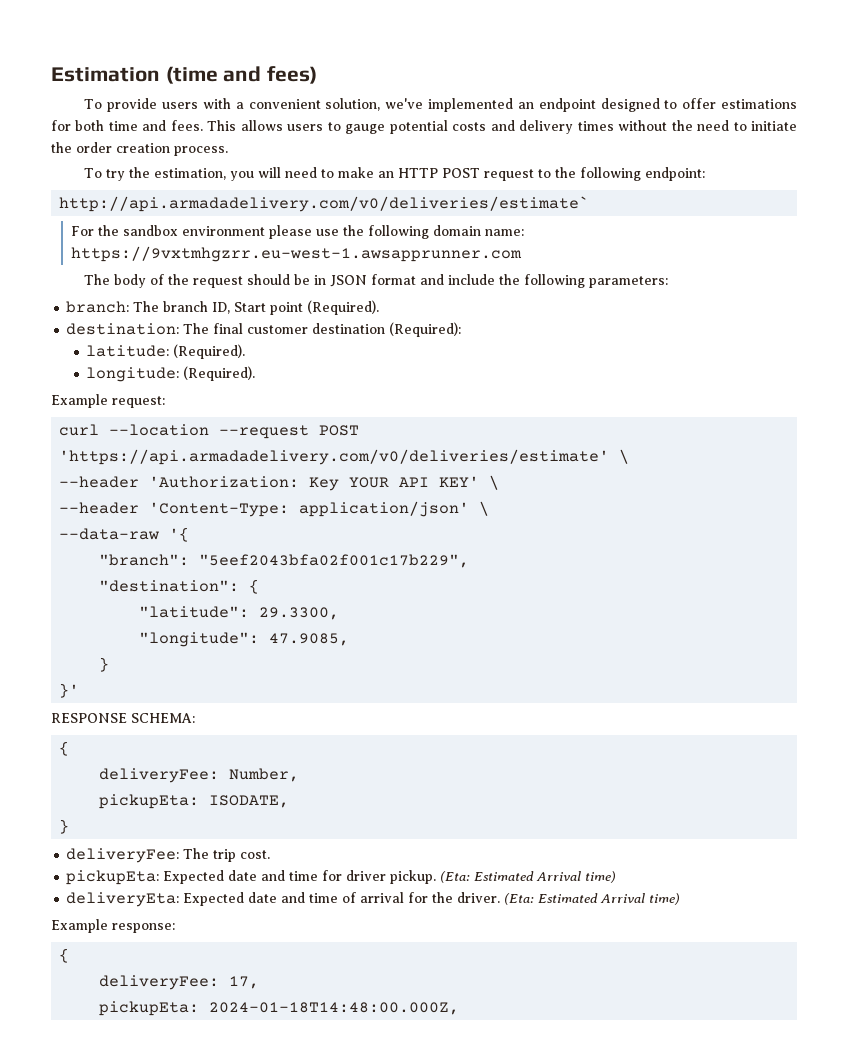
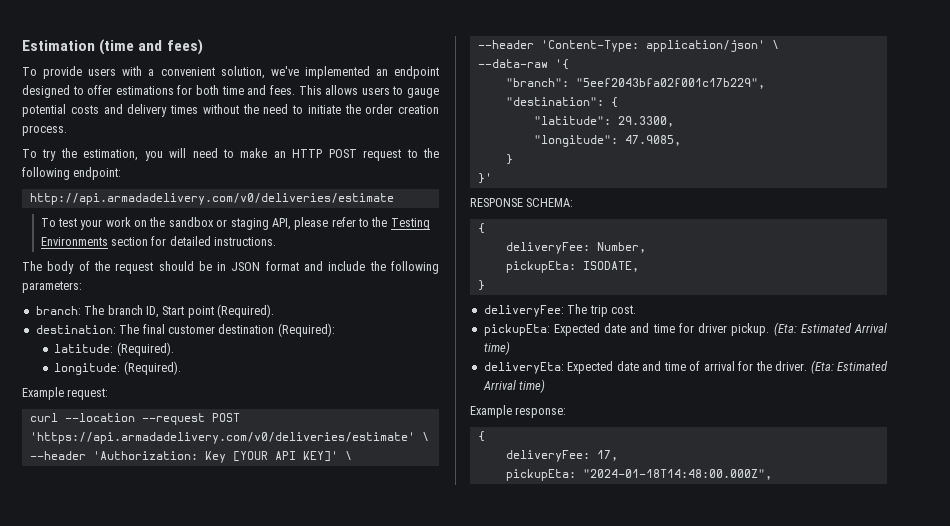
- http://api.armadadelivery.com/v0/deliveries/estimate`
- For the sandbox environment please use the following domain name: https://9vxtmhgzrr.eu-west-1.awsapprunner.com
+ http://api.armadadelivery.com/v0/deliveries/estimate
+ To test your work on the sandbox or staging API, please refer to the Testing Environments section for detailed instructions.
- --header 'Authorization: Key YOUR API KEY' \
+ --header 'Authorization: Key [YOUR API KEY]' \
- pickupEta: 2024-01-18T14:48:00.000Z,
+ pickupEta: "2024-01-18T14:48:00.000Z",

